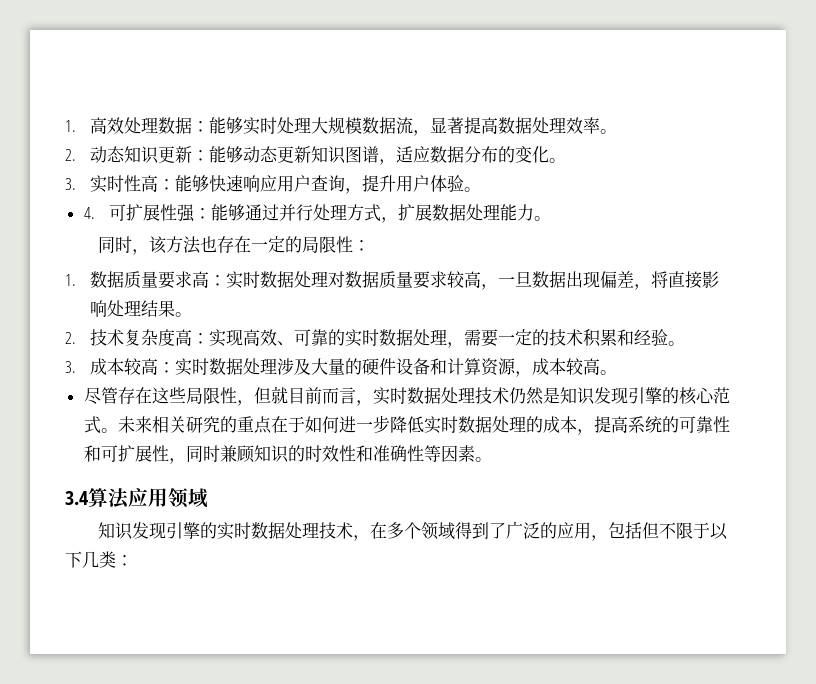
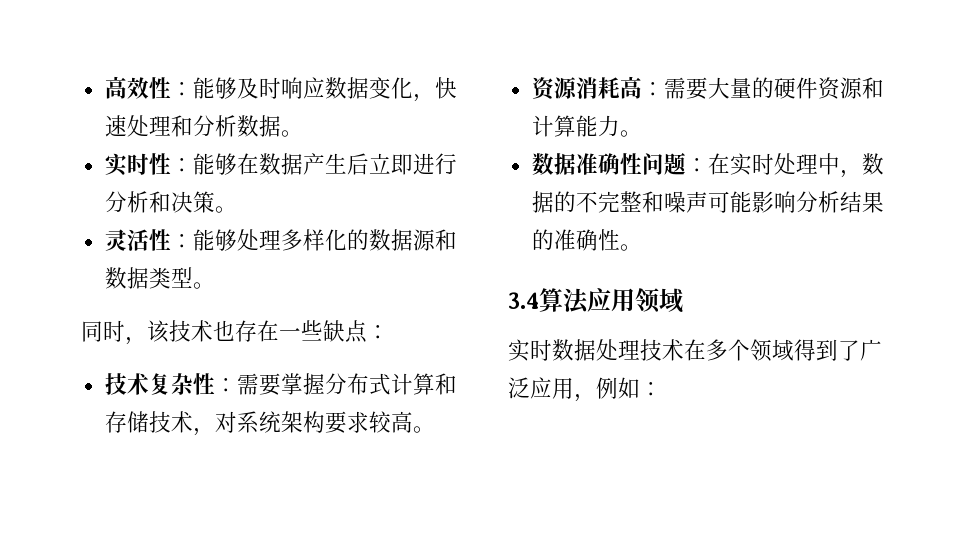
- 1.高效处理数据：能够实时处理大规模数据流，显著提高数据处理效率。
- 2.动态知识更新：能够动态更新知识图谱，适应数据分布的变化。
- 3.实时性高：能够快速响应用户查询，提升用户体验。
- 4.可扩展性强：能够通过并行处理方式，扩展数据处理能力。
+ 高效性：能够及时响应数据变化，快速处理和分析数据。
+ 实时性：能够在数据产生后立即进行分析和决策。
+ 灵活性：能够处理多样化的数据源和数据类型。
- 同时，该方法也存在一定的局限性：
- 1.数据质量要求高：实时数据处理对数据质量要求较高，一旦数据出现偏差，将直接影响处理结果。
- 2.技术复杂度高：实现高效、可靠的实时数据处理，需要一定的技术积累和经验。
- 3.成本较高：实时数据处理涉及大量的硬件设备和计算资源，成本较高。
- 尽管存在这些局限性，但就目前而言，实时数据处理技术仍然是知识发现引擎的核心范式。未来相关研究的重点在于如何进一步降低实时数据处理的成本，提高系统的可靠性和可扩展性，同时兼顾知识的时效性和准确性等因素。
+ 同时，该技术也存在一些缺点：
+ 技术复杂性：需要掌握分布式计算和存储技术，对系统架构要求较高。
+ 资源消耗高：需要大量的硬件资源和计算能力。
+ 数据准确性问题：在实时处理中，数据的不完整和噪声可能影响分析结果的准确性。
- 知识发现引擎的实时数据处理技术，在多个领域得到了广泛的应用，包括但不限于以下几类：
+ 实时数据处理技术在多个领域得到了广泛应用，例如：

